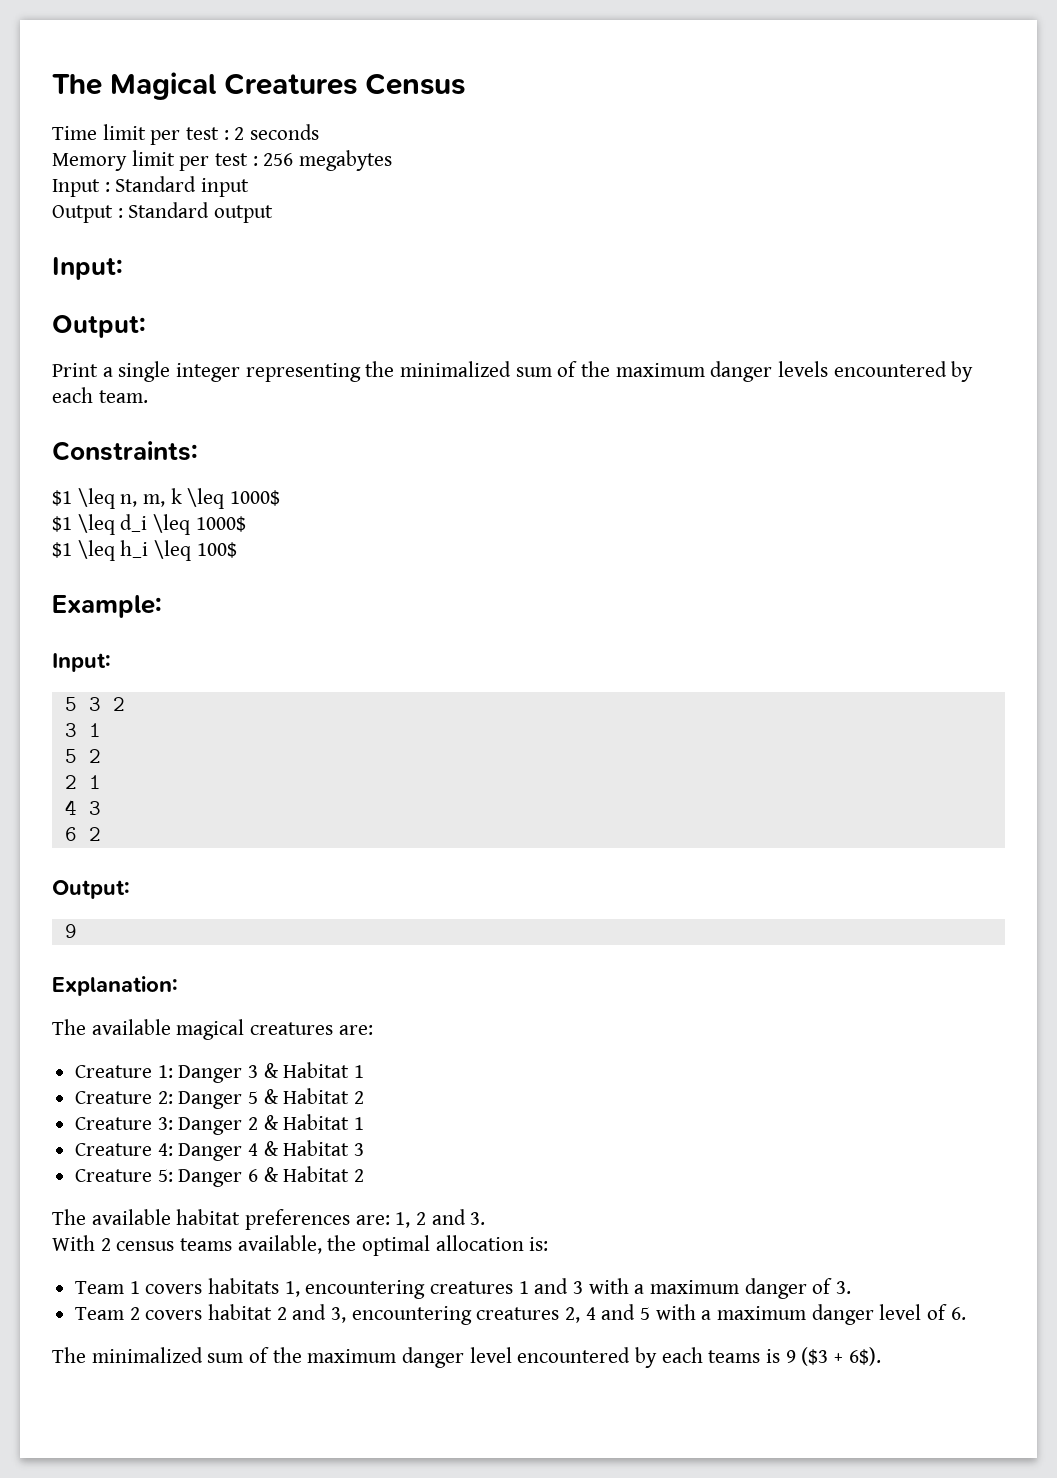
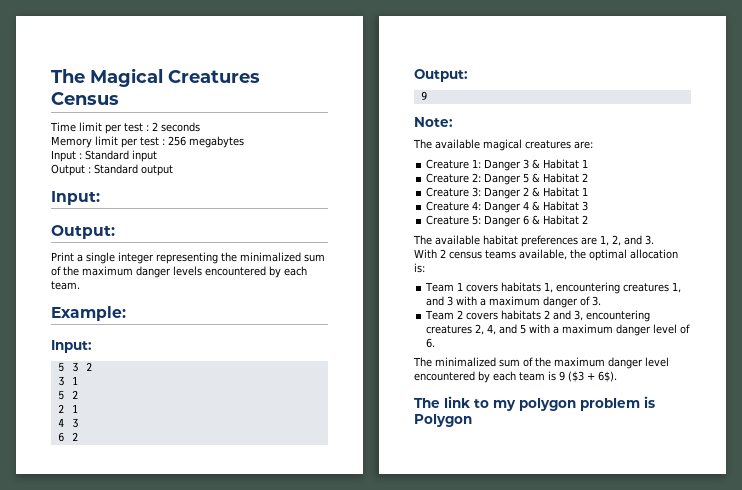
- Constraints:
- $1 \leq n, m, k \leq 1000$
- $1 \leq d_i \leq 1000$
- $1 \leq h_i \leq 100$
- Explanation:
+ Note:
- The available habitat preferences are: 1, 2 and 3.
+ The available habitat preferences are 1, 2, and 3.
- Team 1 covers habitats 1, encountering creatures 1 and 3 with a maximum danger of 3.
+ Team 1 covers habitats 1, encountering creatures 1, and 3 with a maximum danger of 3.
- Team 2 covers habitat 2 and 3, encountering creatures 2, 4 and 5 with a maximum danger level of 6.
+ Team 2 covers habitats 2 and 3, encountering creatures 2, 4, and 5 with a maximum danger level of 6.
- The minimalized sum of the maximum danger level encountered by each teams is 9 ($3 + 6$).
+ The minimalized sum of the maximum danger level encountered by each team is 9 ($3 + 6$).
+ The link to my polygon problem is Polygon

